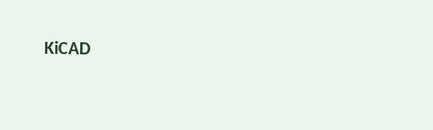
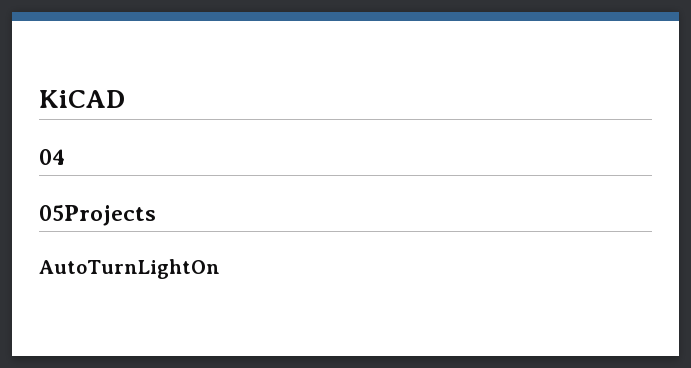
+ 04
+ 05Projects
+ AutoTurnLightOn

